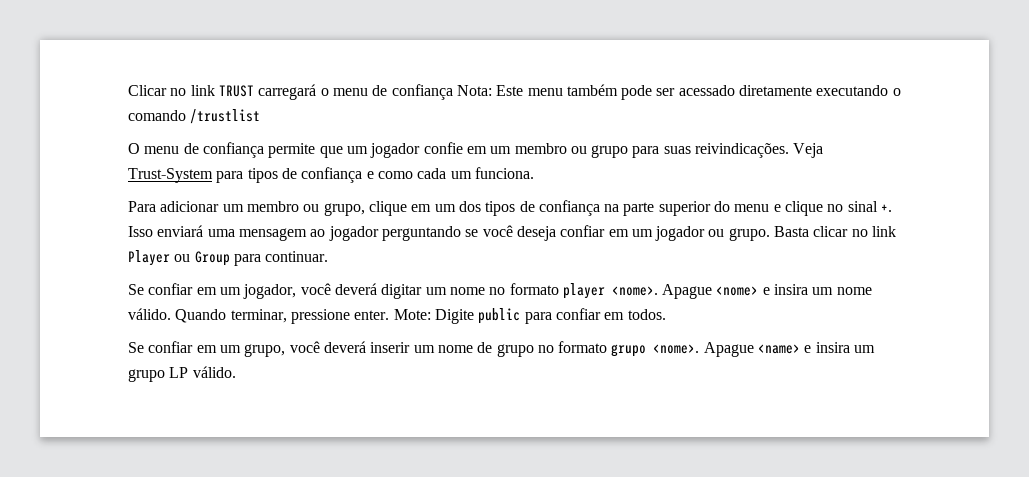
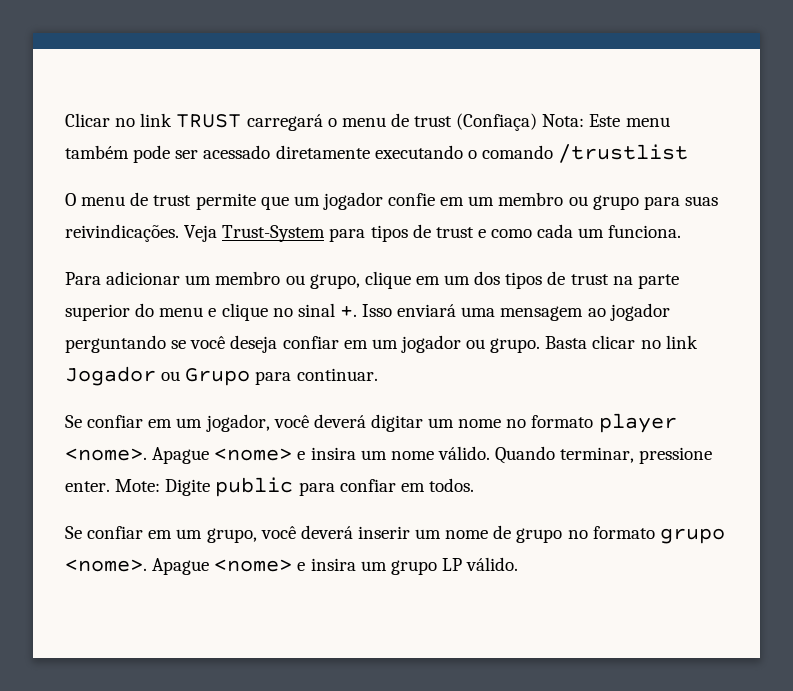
- Clicar no link TRUST carregará o menu de confiança Nota: Este menu também pode ser acessado diretamente executando o comando /trustlist
+ Clicar no link TRUST carregará o menu de trust (Confiaça) Nota: Este menu também pode ser acessado diretamente executando o comando /trustlist
- O menu de confiança permite que um jogador confie em um membro ou grupo para suas reivindicações.
+ O menu de trust permite que um jogador confie em um membro ou grupo para suas reivindicações.
- Veja Trust-System para tipos de confiança e como cada um funciona.
+ Veja Trust-System para tipos de trust e como cada um funciona.
- Para adicionar um membro ou grupo, clique em um dos tipos de confiança na parte superior do menu e clique no sinal +.
+ Para adicionar um membro ou grupo, clique em um dos tipos de trust na parte superior do menu e clique no sinal +.
- Basta clicar no link Player ou Group para continuar.
+ Basta clicar no link Jogador ou Grupo para continuar.
- Apague <name> e insira um grupo LP válido.
+ Apague <nome> e insira um grupo LP válido.

